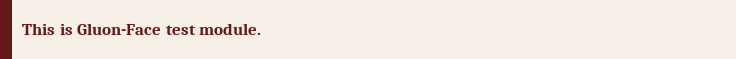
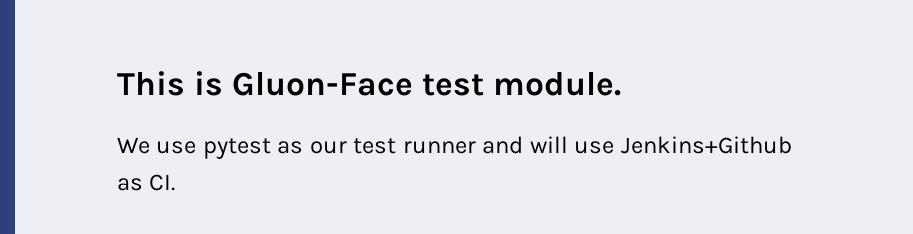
+ We use pytest as our test runner and will use Jenkins+Github as CI.

